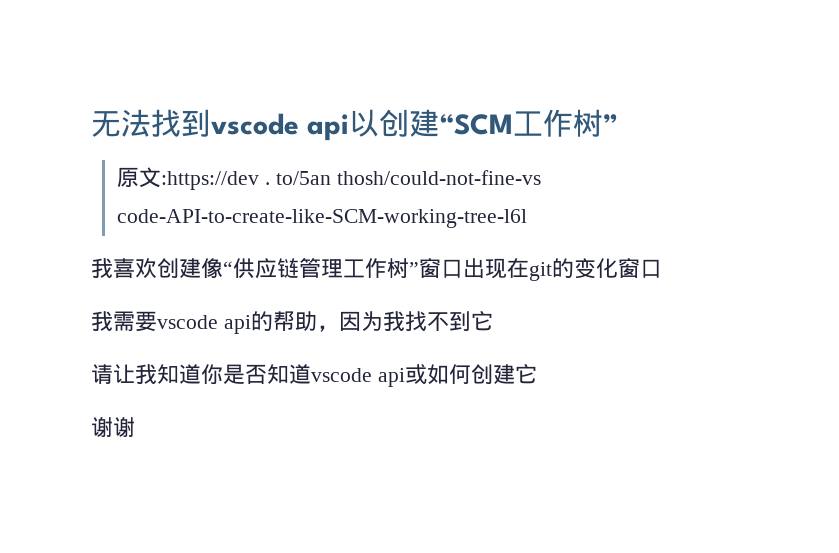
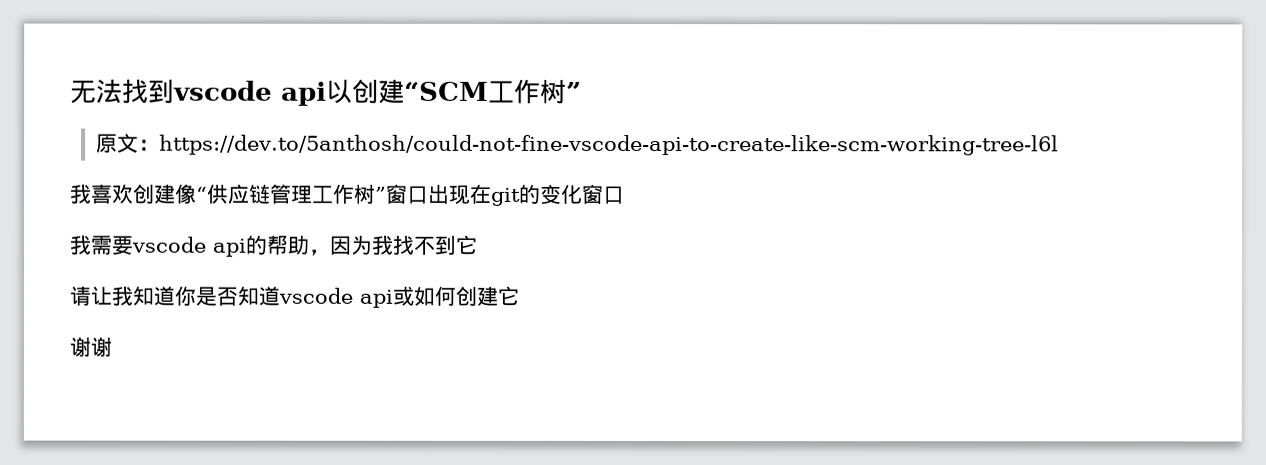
- 原文:https://dev . to/5an thosh/could-not-fine-vs code-API-to-create-like-SCM-working-tree-l6l
+ 原文：https://dev.to/5anthosh/could-not-fine-vscode-api-to-create-like-scm-working-tree-l6l

